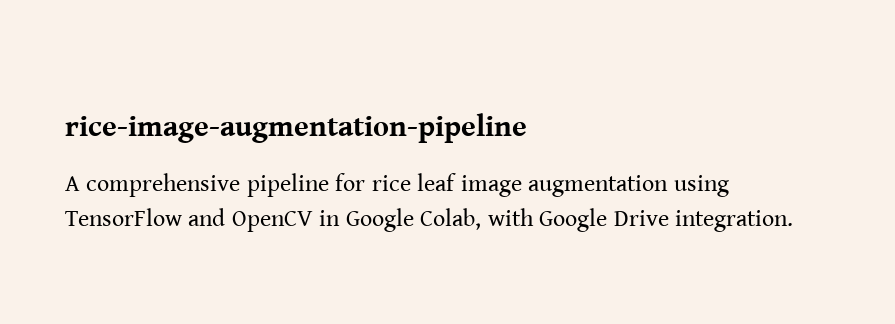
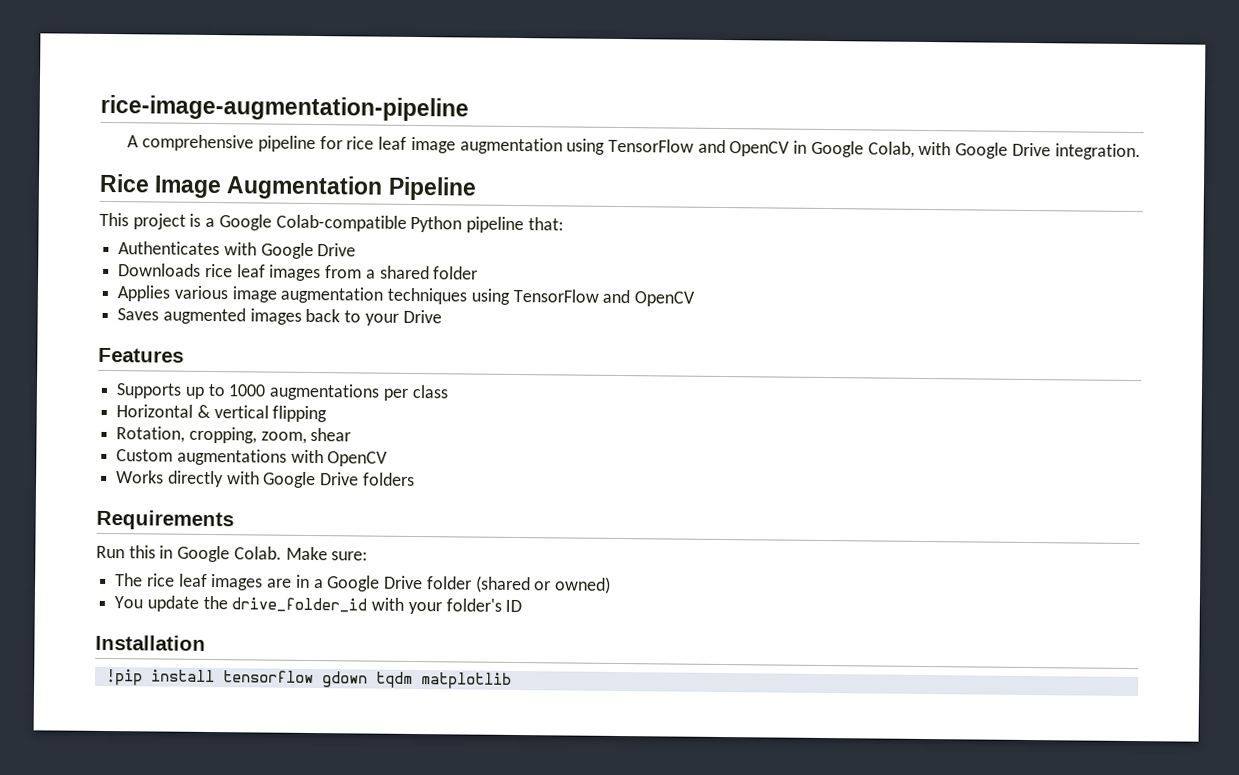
+ Rice Image Augmentation Pipeline
+ This project is a Google Colab-compatible Python pipeline that:
+ Authenticates with Google Drive
+ Downloads rice leaf images from a shared folder
+ Applies various image augmentation techniques using TensorFlow and OpenCV
+ Saves augmented images back to your Drive
+ Features
+ Supports up to 1000 augmentations per class
+ Horizontal & vertical flipping
+ Rotation, cropping, zoom, shear
+ Custom augmentations with OpenCV
+ Works directly with Google Drive folders
+ Requirements
+ Run this in Google Colab. Make sure:
+ The rice leaf images are in a Google Drive folder (shared or owned)
+ You update the drive_folder_id with your folder's ID
+ Installation
+ !pip install tensorflow gdown tqdm matplotlib

